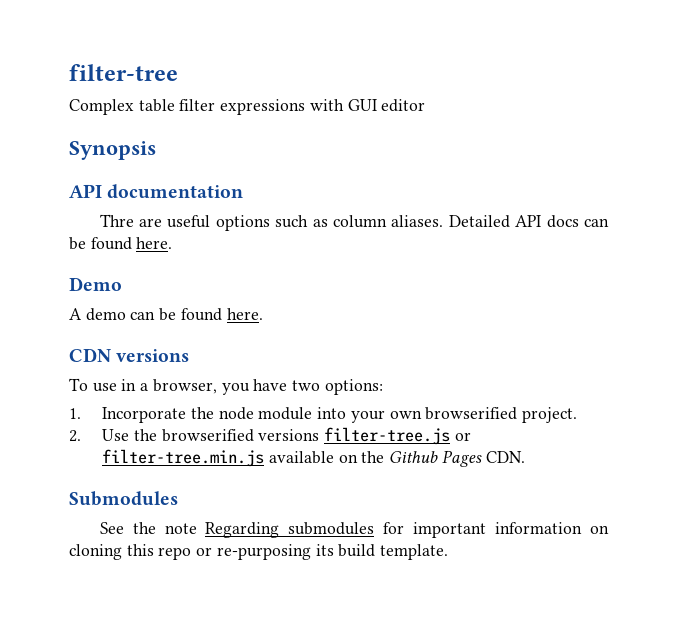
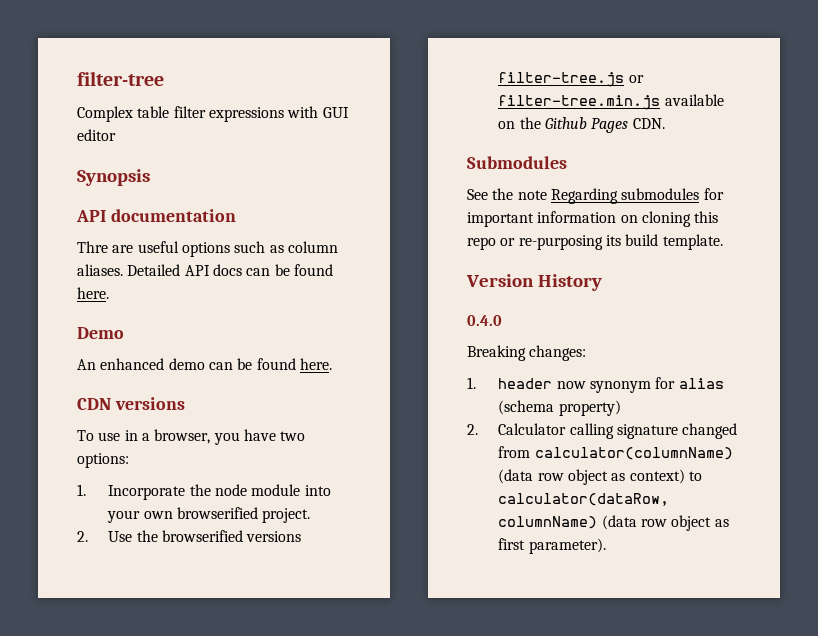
- A demo can be found here.
+ An enhanced demo can be found here.
+ Version History
+ 0.4.0
+ Breaking changes:
+ 1. header now synonym for alias (schema property)
+ 2. Calculator calling signature changed from calculator(columnName) (data row object as context) to calculator(dataRow, columnName) (data row object as first parameter).

